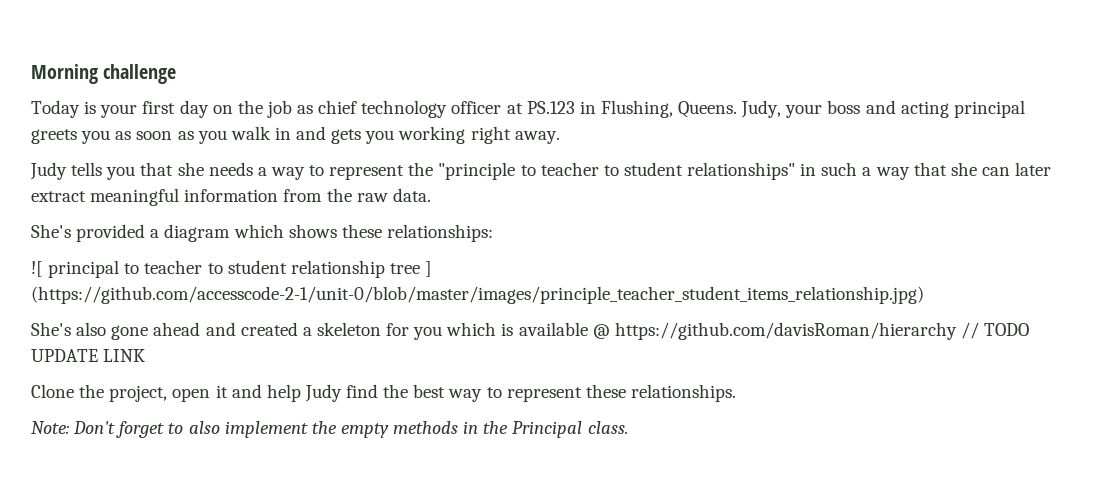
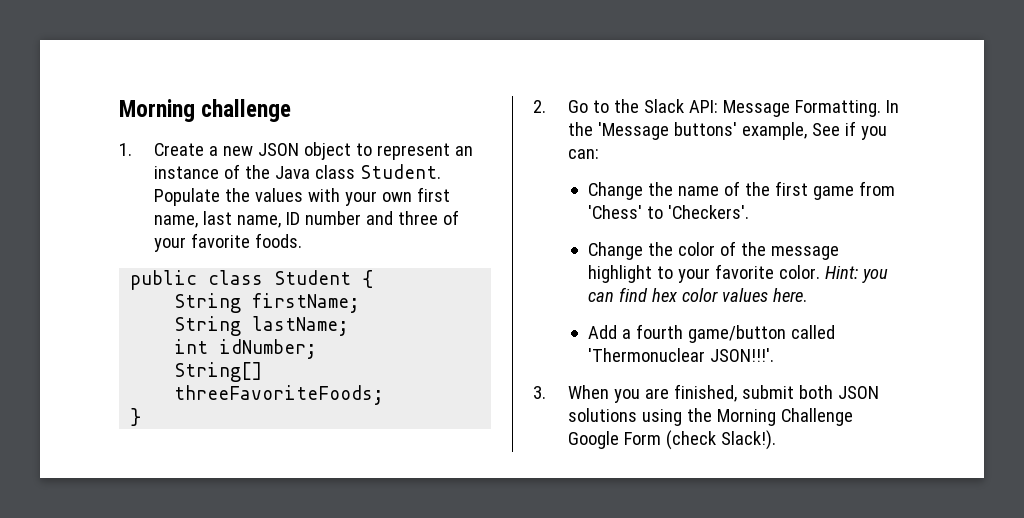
- Today is your first day on the job as chief technology officer at PS.123 in Flushing, Queens. Judy, your boss and acting principal greets you as soon as you walk in and gets you working right away.
- Judy tells you that she needs a way to represent the "principle to teacher to student relationships" in such a way that she can later extract meaningful information from the raw data.
- She's provided a diagram which shows these relationships:
- ![ principal to teacher to student relationship tree ] (https://github.com/accesscode-2-1/unit-0/blob/master/images/principle_teacher_student_items_relationship.jpg)
- She's also gone ahead and created a skeleton for you which is available @ https://github.com/davisRoman/hierarchy // TODO UPDATE LINK
- Clone the project, open it and help Judy find the best way to represent these relationships.
- Note: Don't forget to also implement the empty methods in the Principal class.
+ 1. Create a new JSON object to represent an instance of the Java class Student. Populate the values with your own first name, last name, ID number and three of your favorite foods.
+ public class Student {
+ String firstName;
+ String lastName;
+ int idNumber;
+ String[] threeFavoriteFoods;
+ }
+ 2. Go to the Slack API: Message Formatting. In the 'Message buttons' example, See if you can:
+ Change the name of the first game from 'Chess' to 'Checkers'.
+ Change the color of the message highlight to your favorite color. Hint: you can find hex color values here.
+ Add a fourth game/button called 'Thermonuclear JSON!!!'.
+ 3. When you are finished, submit both JSON solutions using the Morning Challenge Google Form (check Slack!).

